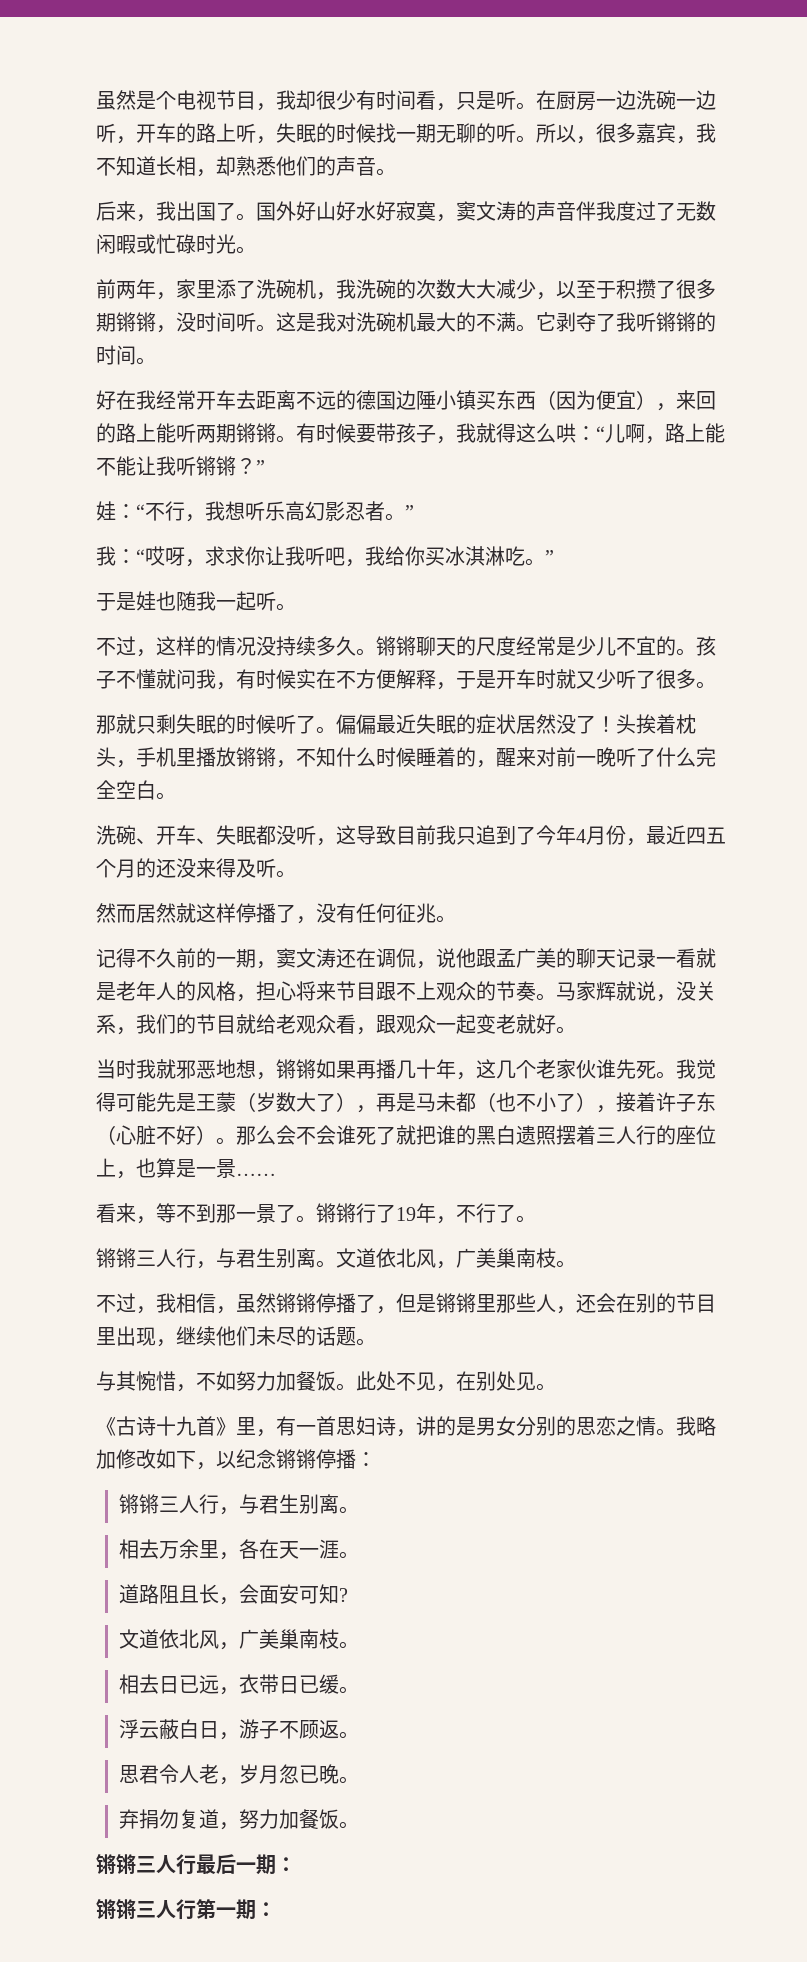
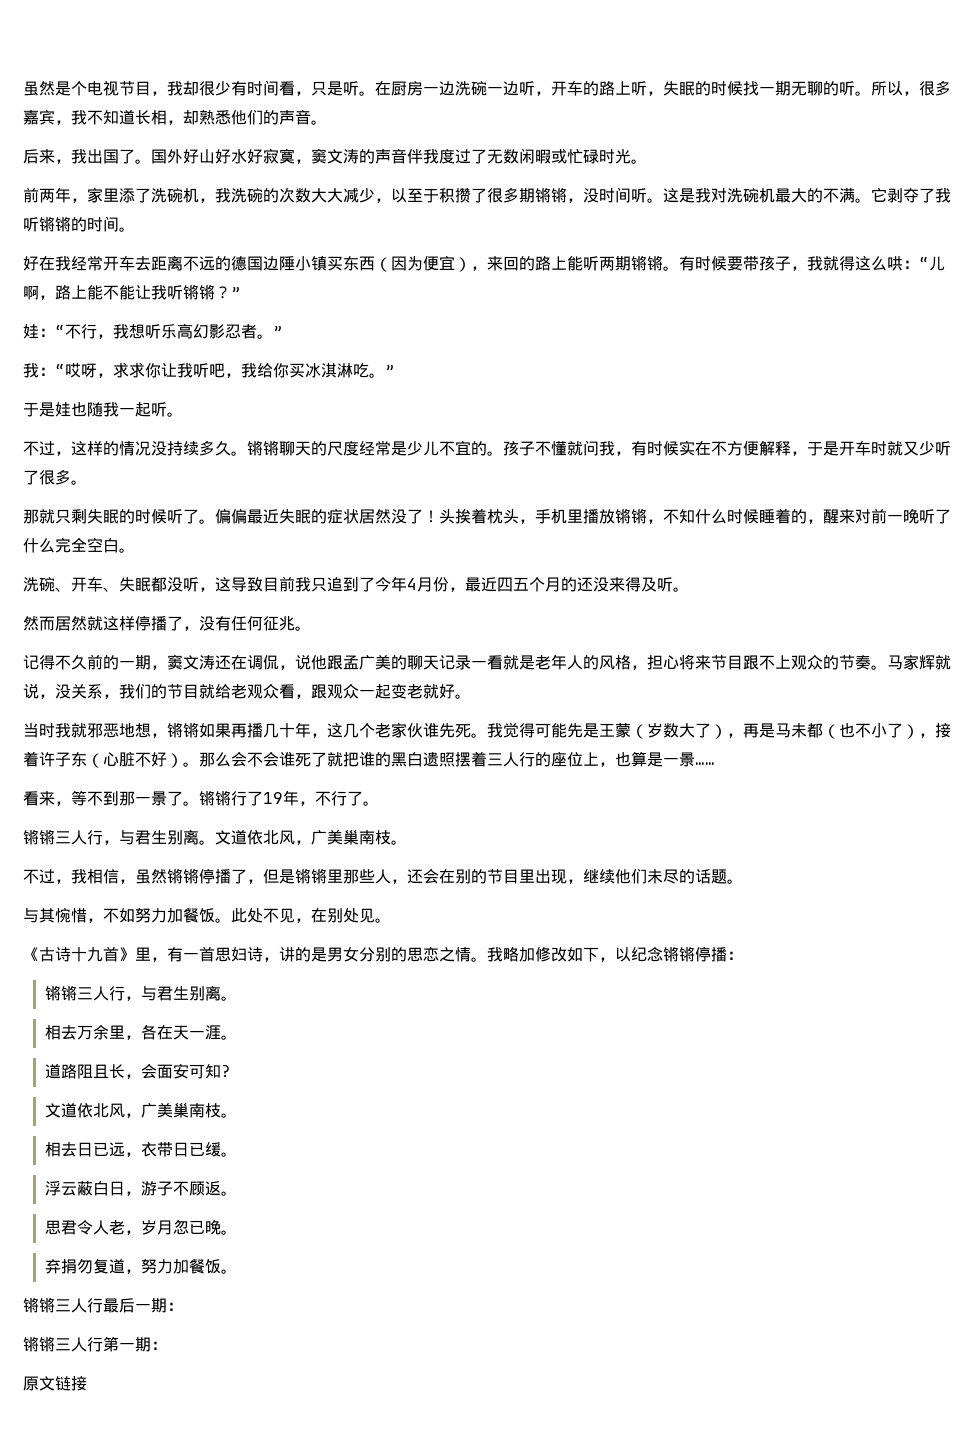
+ 原文链接

